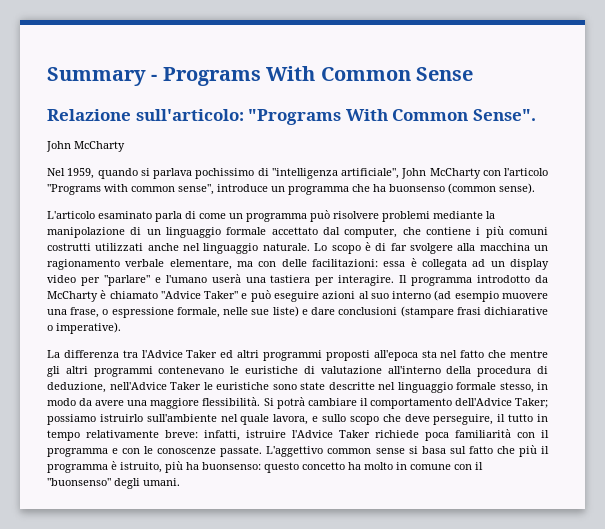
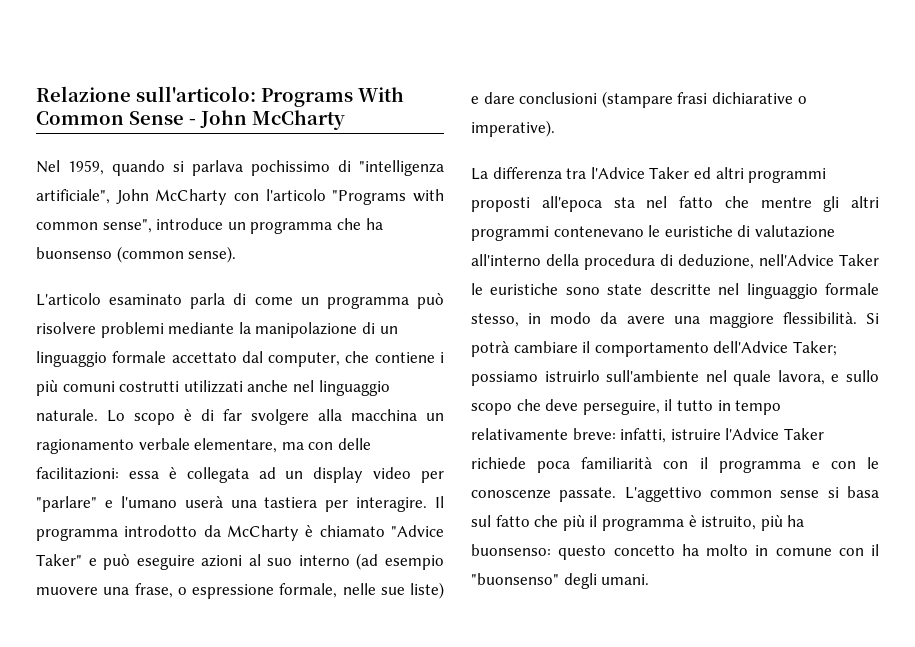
- Summary - Programs With Common Sense
- Relazione sull'articolo: "Programs With Common Sense".
- John McCharty
+ Relazione sull'articolo: Programs With Common Sense - John McCharty

